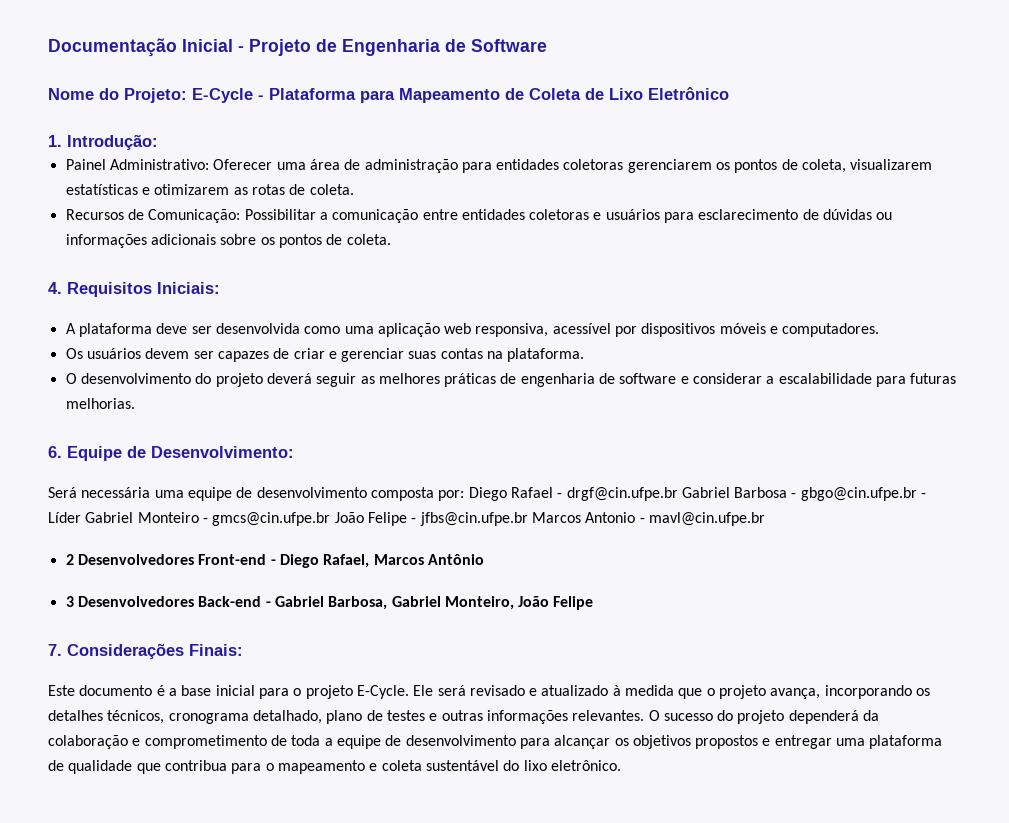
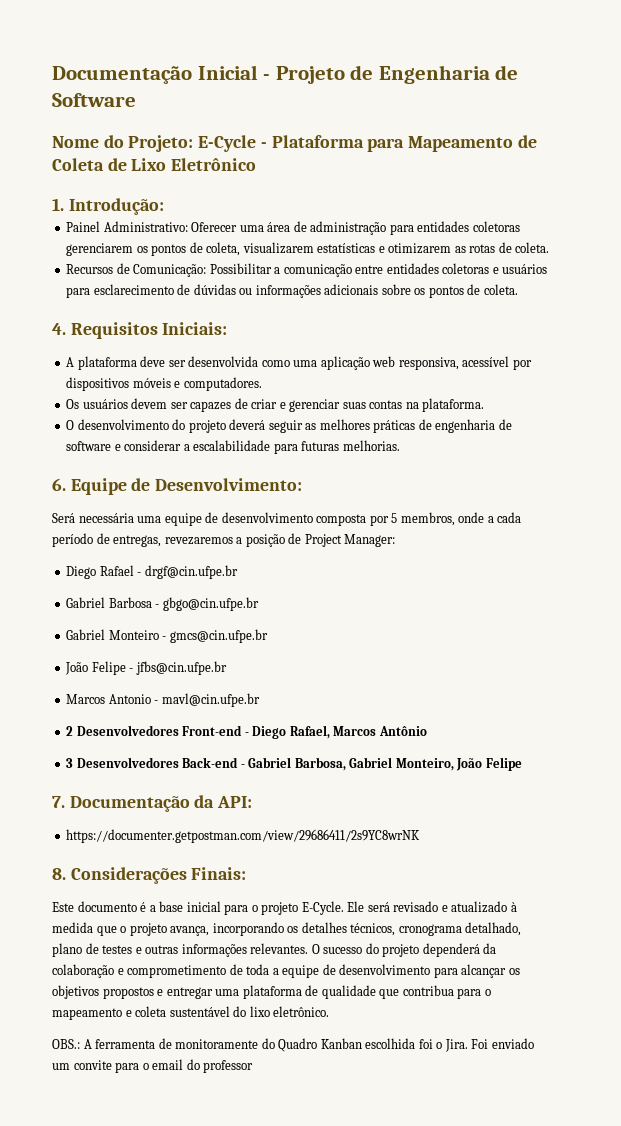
- Será necessária uma equipe de desenvolvimento composta por: Diego Rafael - drgf@cin.ufpe.br Gabriel Barbosa - gbgo@cin.ufpe.br - Líder Gabriel Monteiro - gmcs@cin.ufpe.br João Felipe - jfbs@cin.ufpe.br Marcos Antonio - mavl@cin.ufpe.br
+ Será necessária uma equipe de desenvolvimento composta por 5 membros, onde a cada período de entregas, revezaremos a posição de Project Manager:
+ Diego Rafael - drgf@cin.ufpe.br
+ Gabriel Barbosa - gbgo@cin.ufpe.br
+ Gabriel Monteiro - gmcs@cin.ufpe.br
+ João Felipe - jfbs@cin.ufpe.br
+ Marcos Antonio - mavl@cin.ufpe.br
- 7. Considerações Finais:
+ 7. Documentação da API:
+ https://documenter.getpostman.com/view/29686411/2s9YC8wrNK
+ 8. Considerações Finais:
+ OBS.: A ferramenta de monitoramente do Quadro Kanban escolhida foi o Jira. Foi enviado um convite para o email do professor

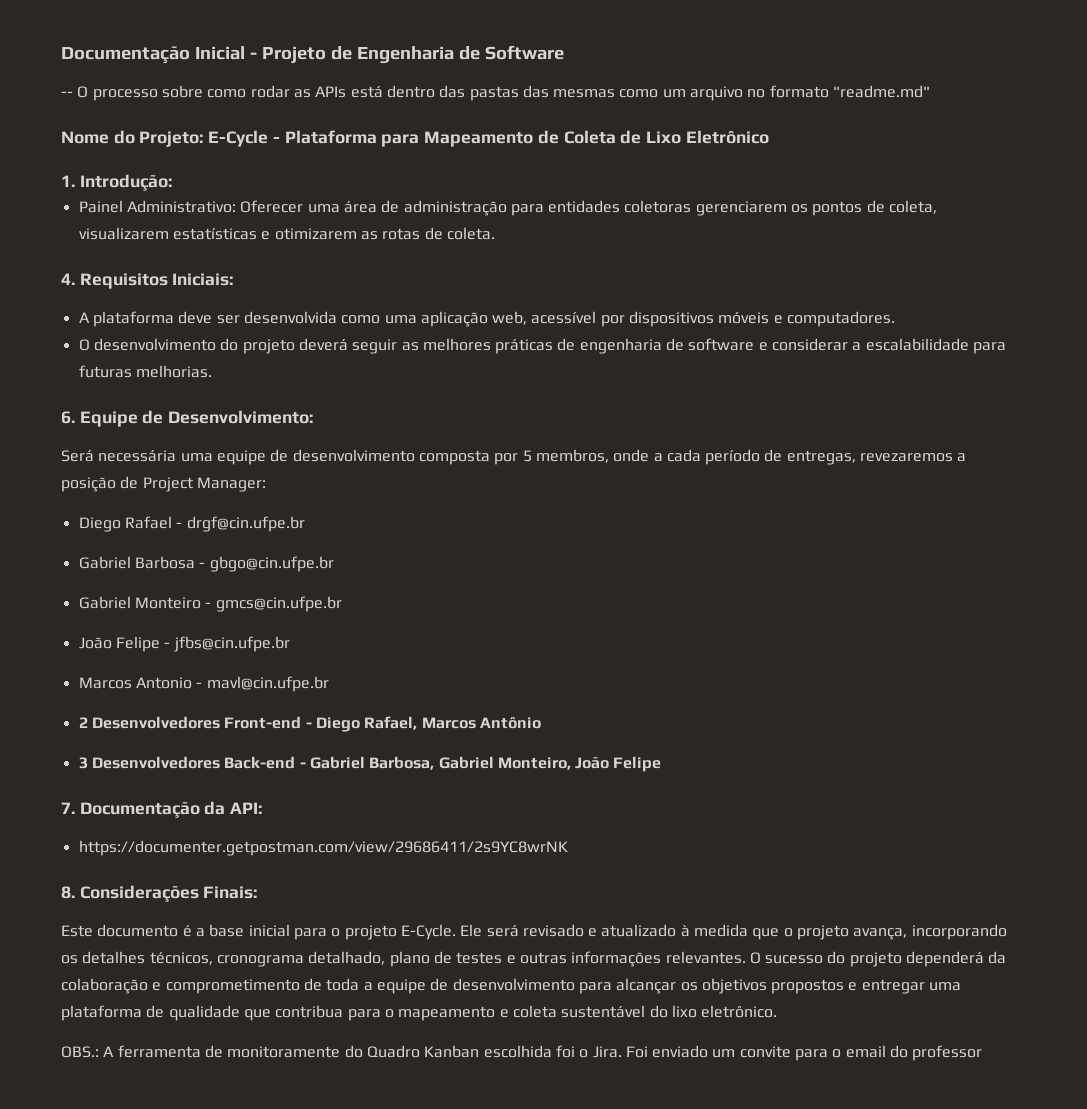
+ -- O processo sobre como rodar as APIs está dentro das pastas das mesmas como um arquivo no formato "readme.md"
- Recursos de Comunicação: Possibilitar a comunicação entre entidades coletoras e usuários para esclarecimento de dúvidas ou informações adicionais sobre os pontos de coleta.
- A plataforma deve ser desenvolvida como uma aplicação web responsiva, acessível por dispositivos móveis e computadores.
+ A plataforma deve ser desenvolvida como uma aplicação web, acessível por dispositivos móveis e computadores.
- Os usuários devem ser capazes de criar e gerenciar suas contas na plataforma.

